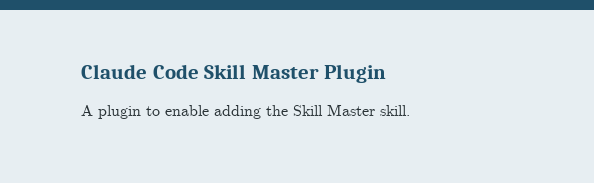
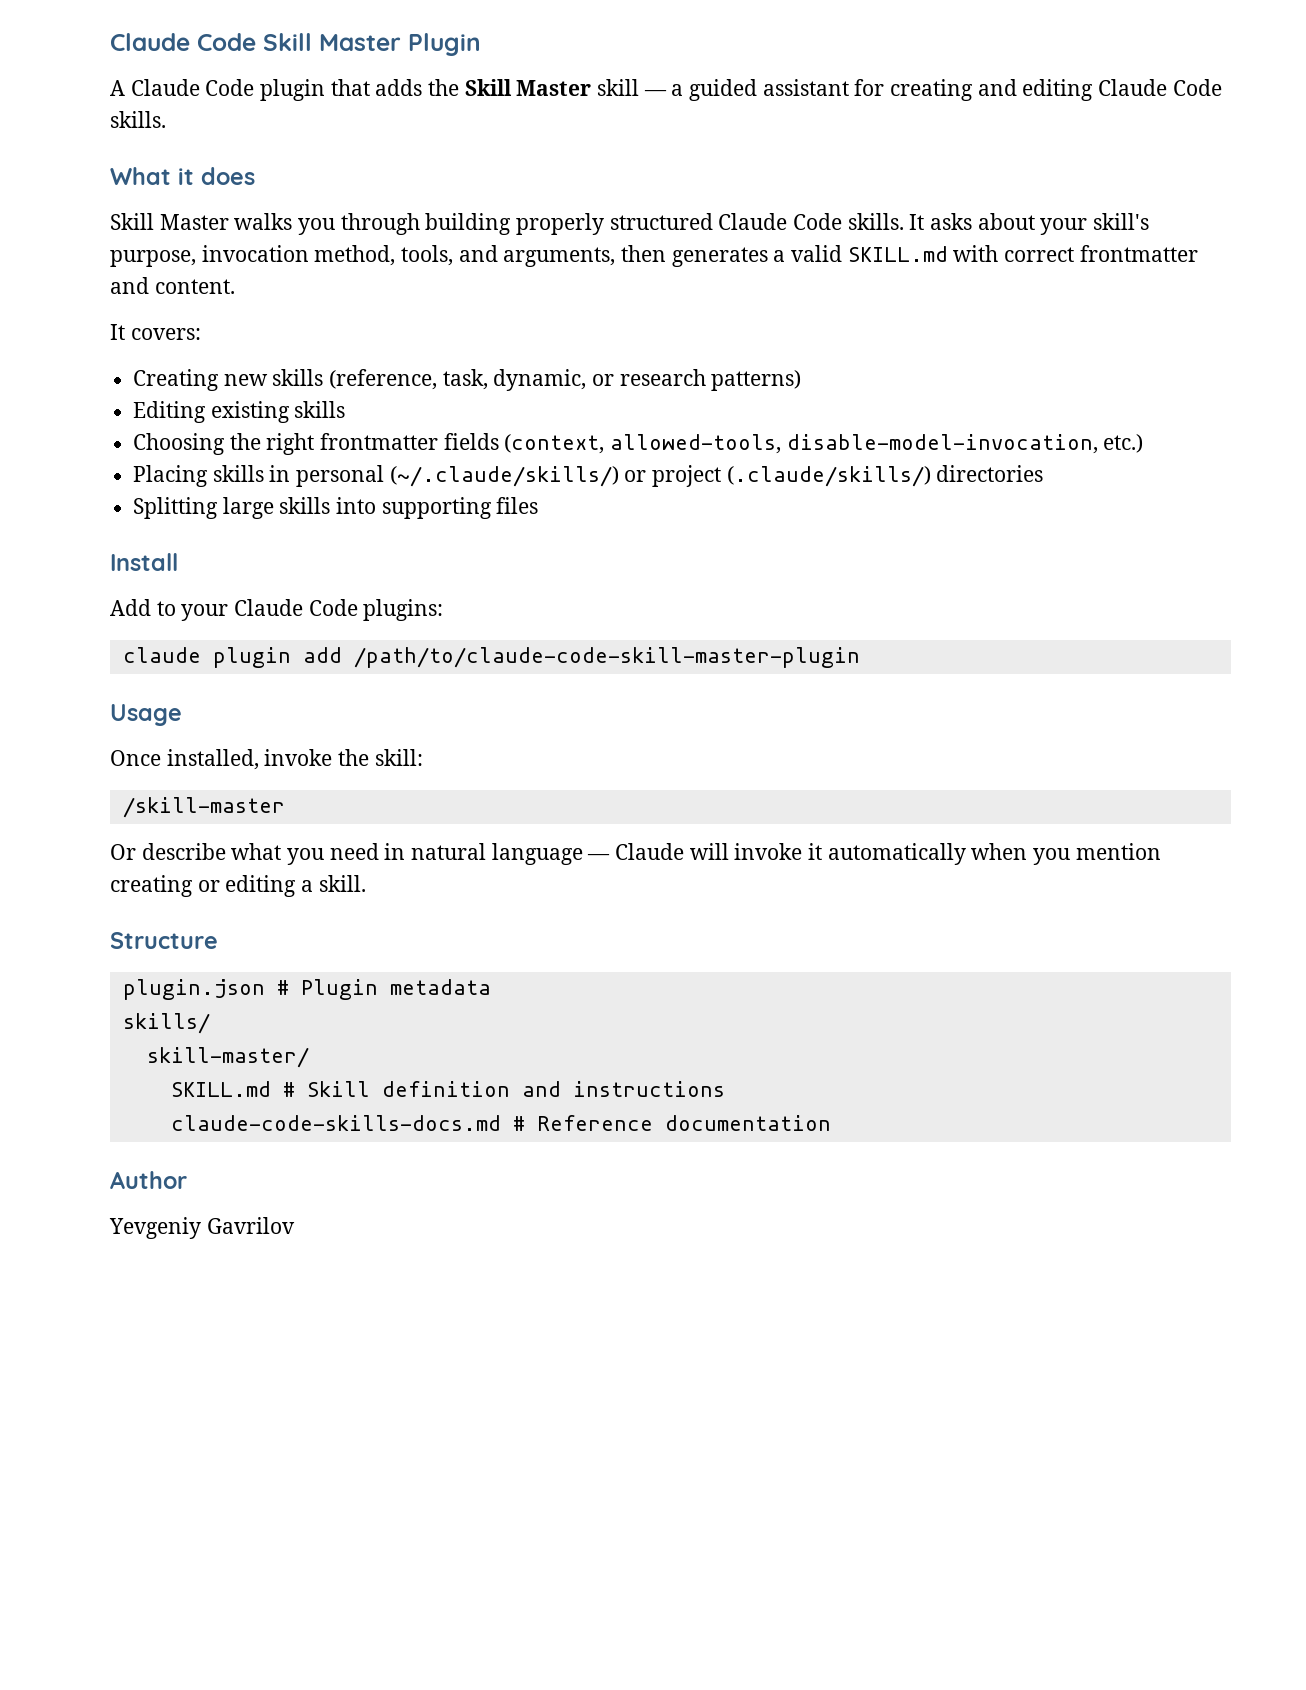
- A plugin to enable adding the Skill Master skill.
+ A Claude Code plugin that adds the Skill Master skill — a guided assistant for creating and editing Claude Code skills.
+ What it does
+ Skill Master walks you through building properly structured Claude Code skills. It asks about your skill's purpose, invocation method, tools, and arguments, then generates a valid SKILL.md with correct frontmatter and content.
+ It covers:
+ Creating new skills (reference, task, dynamic, or research patterns)
+ Editing existing skills
+ Choosing the right frontmatter fields (context, allowed-tools, disable-model-invocation, etc.)
+ Placing skills in personal (~/.claude/skills/) or project (.claude/skills/) directories
+ Splitting large skills into supporting files
+ Install
+ Add to your Claude Code plugins:
+ claude plugin add /path/to/claude-code-skill-master-plugin
+ Usage
+ Once installed, invoke the skill:
+ /skill-master
+ Or describe what you need in natural language — Claude will invoke it automatically when you mention creating or editing a skill.
+ Structure
+ plugin.json # Plugin metadata
+ skills/
+ skill-master/
+ SKILL.md # Skill definition and instructions
+ claude-code-skills-docs.md # Reference documentation
+ Author
+ Yevgeniy Gavrilov

